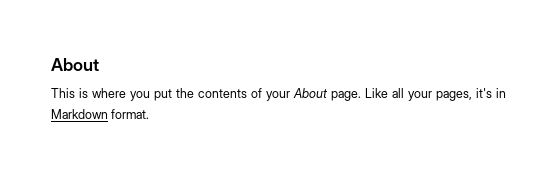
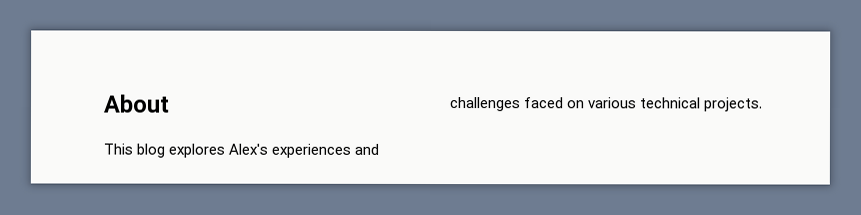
- This is where you put the contents of your About page. Like all your pages, it's in Markdown format.
+ This blog explores Alex's experiences and challenges faced on various technical projects.

